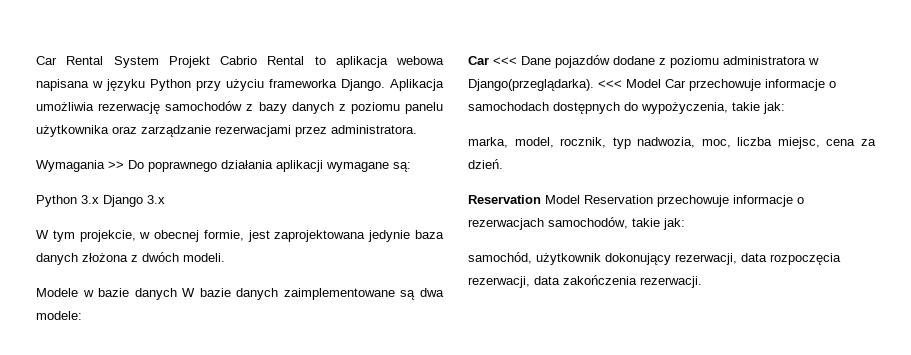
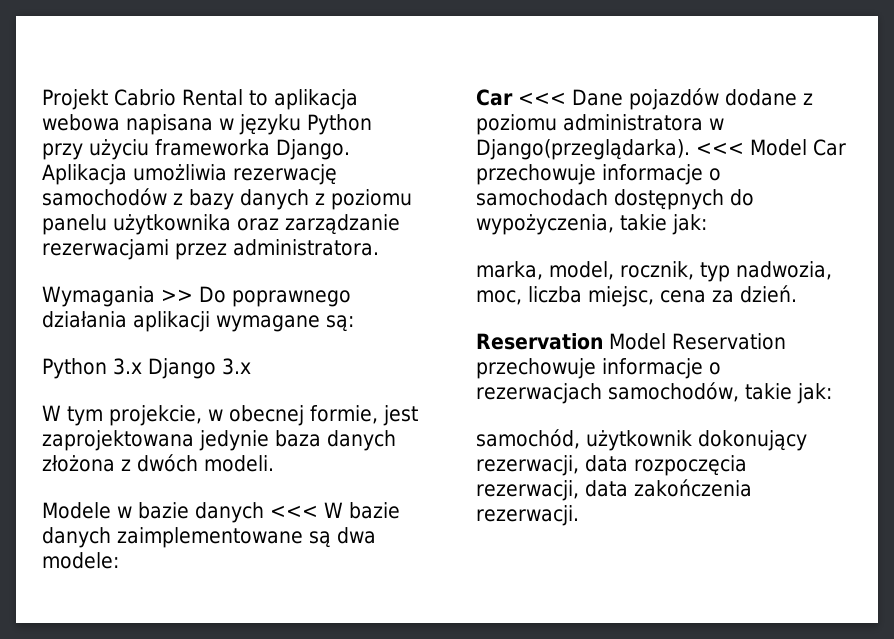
- Car Rental System Projekt Cabrio Rental to aplikacja webowa napisana w języku Python przy użyciu frameworka Django.
+ Projekt Cabrio Rental to aplikacja webowa napisana w języku Python przy użyciu frameworka Django.
- Modele w bazie danych W bazie danych zaimplementowane są dwa modele:
+ Modele w bazie danych <<< W bazie danych zaimplementowane są dwa modele:

